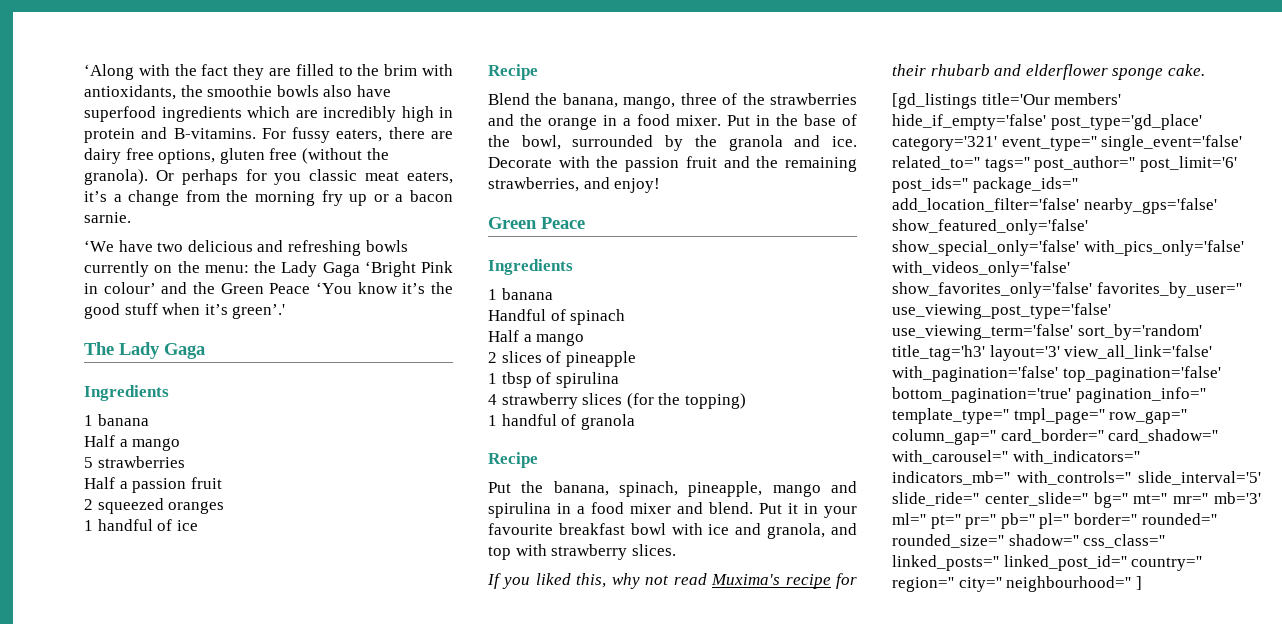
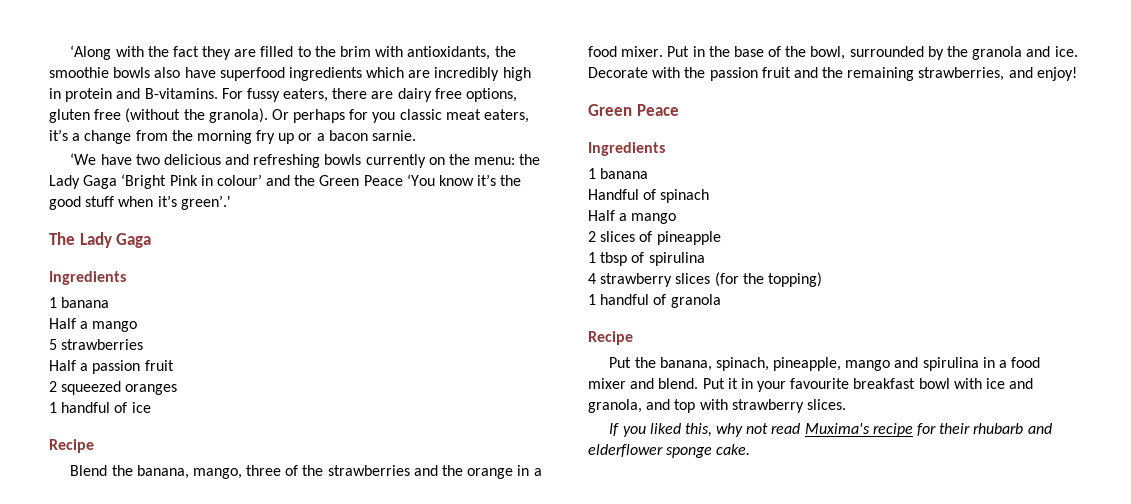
- [gd_listings title='Our members' hide_if_empty='false' post_type='gd_place' category='321' event_type='' single_event='false' related_to='' tags='' post_author='' post_limit='6' post_ids='' package_ids='' add_location_filter='false' nearby_gps='false' show_featured_only='false' show_special_only='false' with_pics_only='false' with_videos_only='false' show_favorites_only='false' favorites_by_user='' use_viewing_post_type='false' use_viewing_term='false' sort_by='random' title_tag='h3' layout='3' view_all_link='false' with_pagination='false' top_pagination='false' bottom_pagination='true' pagination_info='' template_type='' tmpl_page='' row_gap='' column_gap='' card_border='' card_shadow='' with_carousel='' with_indicators='' indicators_mb='' with_controls='' slide_interval='5' slide_ride='' center_slide='' bg='' mt='' mr='' mb='3' ml='' pt='' pr='' pb='' pl='' border='' rounded='' rounded_size='' shadow='' css_class='' linked_posts='' linked_post_id='' country='' region='' city='' neighbourhood='' ]

